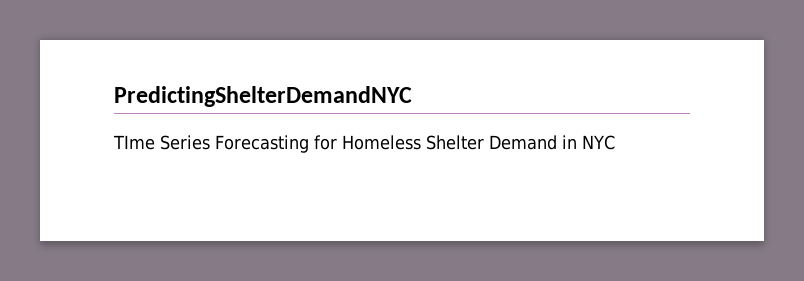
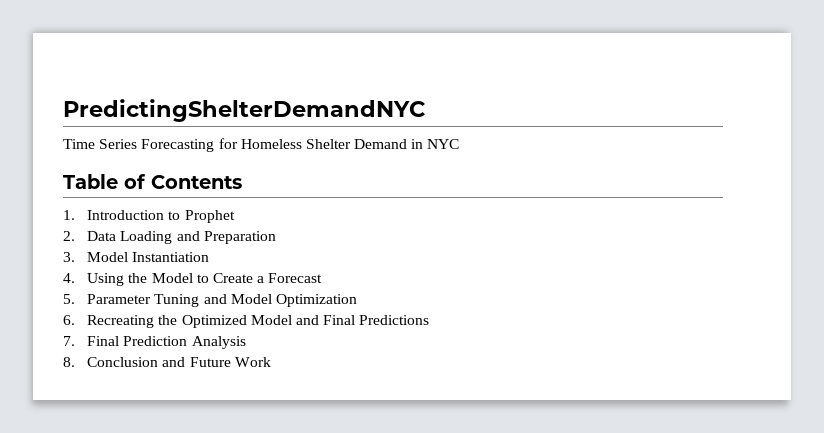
- TIme Series Forecasting for Homeless Shelter Demand in NYC
+ Time Series Forecasting for Homeless Shelter Demand in NYC
+ Table of Contents
+ 1. Introduction to Prophet
+ 2. Data Loading and Preparation
+ 3. Model Instantiation
+ 4. Using the Model to Create a Forecast
+ 5. Parameter Tuning and Model Optimization
+ 6. Recreating the Optimized Model and Final Predictions
+ 7. Final Prediction Analysis
+ 8. Conclusion and Future Work

